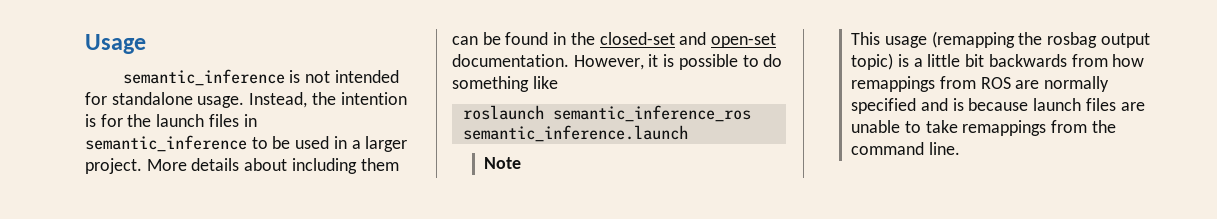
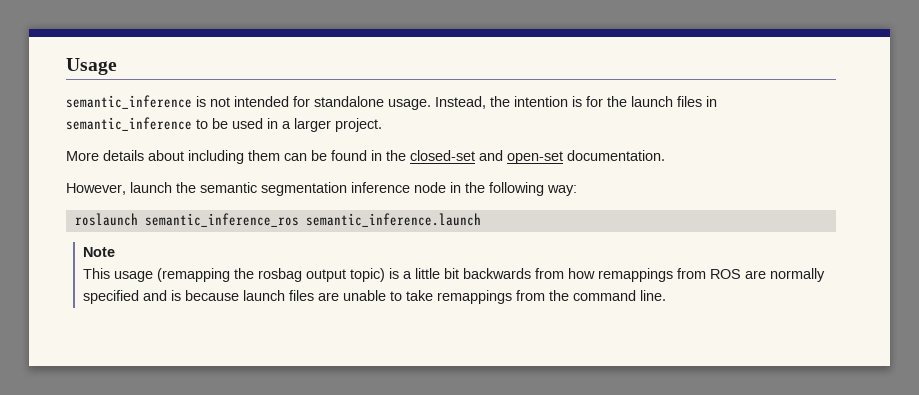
- Instead, the intention is for the launch files in semantic_inference to be used in a larger project. More details about including them can be found in the closed-set and open-set documentation. However, it is possible to do something like
+ Instead, the intention is for the launch files in semantic_inference to be used in a larger project.
+ More details about including them can be found in the closed-set and open-set documentation.
+ However, launch the semantic segmentation inference node in the following way:

